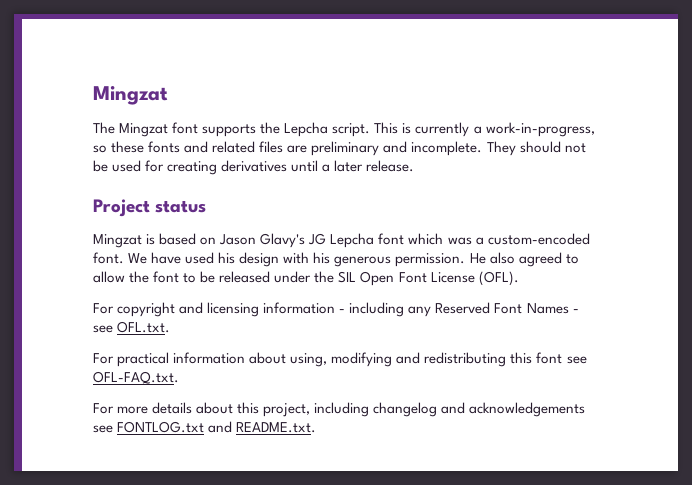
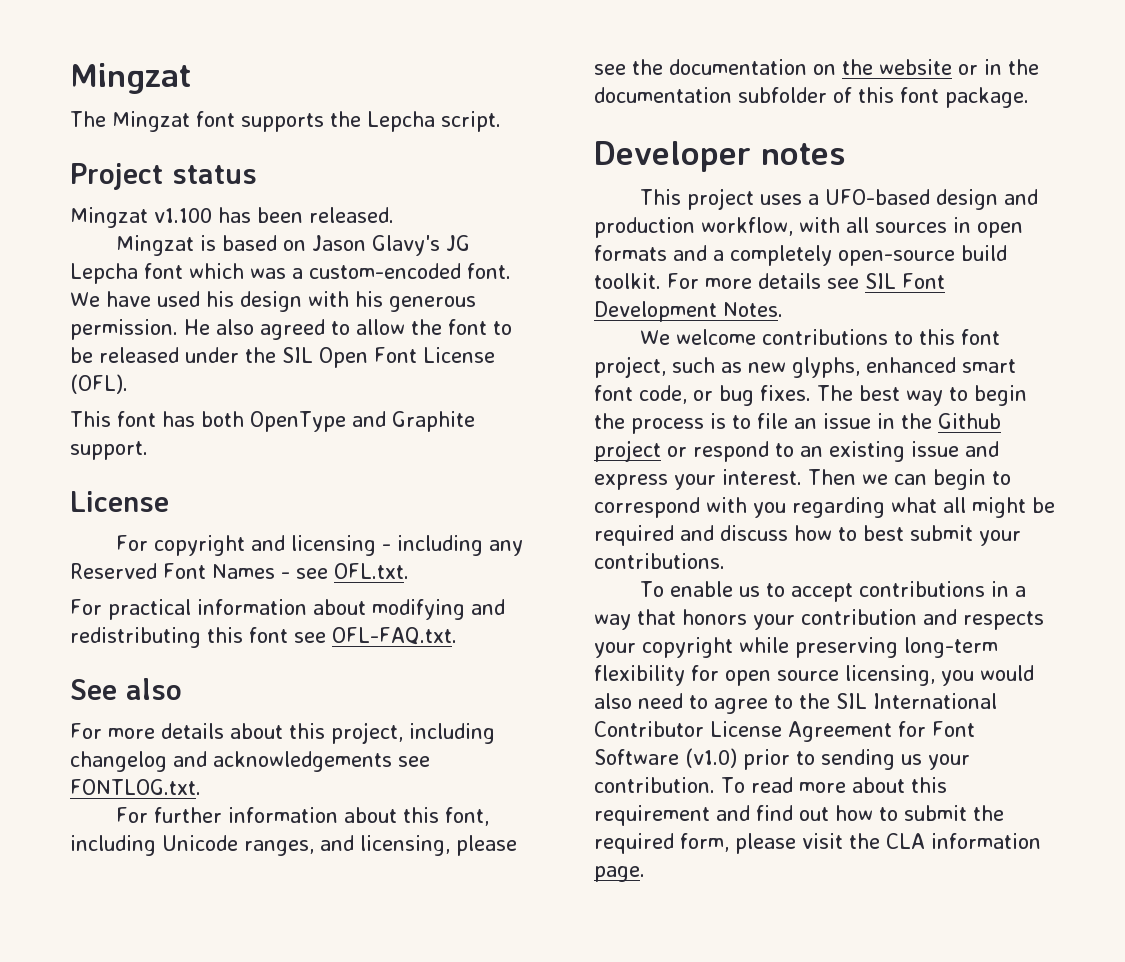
- The Mingzat font supports the Lepcha script. This is currently a work-in-progress, so these fonts and related files are preliminary and incomplete. They should not be used for creating derivatives until a later release.
+ The Mingzat font supports the Lepcha script.
  Project status
+ Mingzat v1.100 has been released.
+ This font has both OpenType and Graphite support.
+ License
- For copyright and licensing information - including any Reserved Font Names - see OFL.txt.
+ For copyright and licensing - including any Reserved Font Names - see OFL.txt.
- For practical information about using, modifying and redistributing this font see OFL-FAQ.txt.
+ For practical information about modifying and redistributing this font see OFL-FAQ.txt.
+ See also
- For more details about this project, including changelog and acknowledgements see FONTLOG.txt and README.txt.
+ For more details about this project, including changelog and acknowledgements see FONTLOG.txt.
+ For further information about this font, including Unicode ranges, and licensing, please see the documentation on the website or in the documentation subfolder of this font package.
+ Developer notes
+ This project uses a UFO-based design and production workflow, with all sources in open formats and a completely open-source build toolkit. For more details see SIL Font Development Notes.
+ We welcome contributions to this font project, such as new glyphs, enhanced smart font code, or bug fixes. The best way to begin the process is to file an issue in the Github project or respond to an existing issue and express your interest. Then we can begin to correspond with you regarding what all might be required and discuss how to best submit your contributions.
+ To enable us to accept contributions in a way that honors your contribution and respects your copyright while preserving long-term flexibility for open source licensing, you would also need to agree to the SIL International Contributor License Agreement for Font Software (v1.0) prior to sending us your contribution. To read more about this requirement and find out how to submit the required form, please visit the CLA information page.

